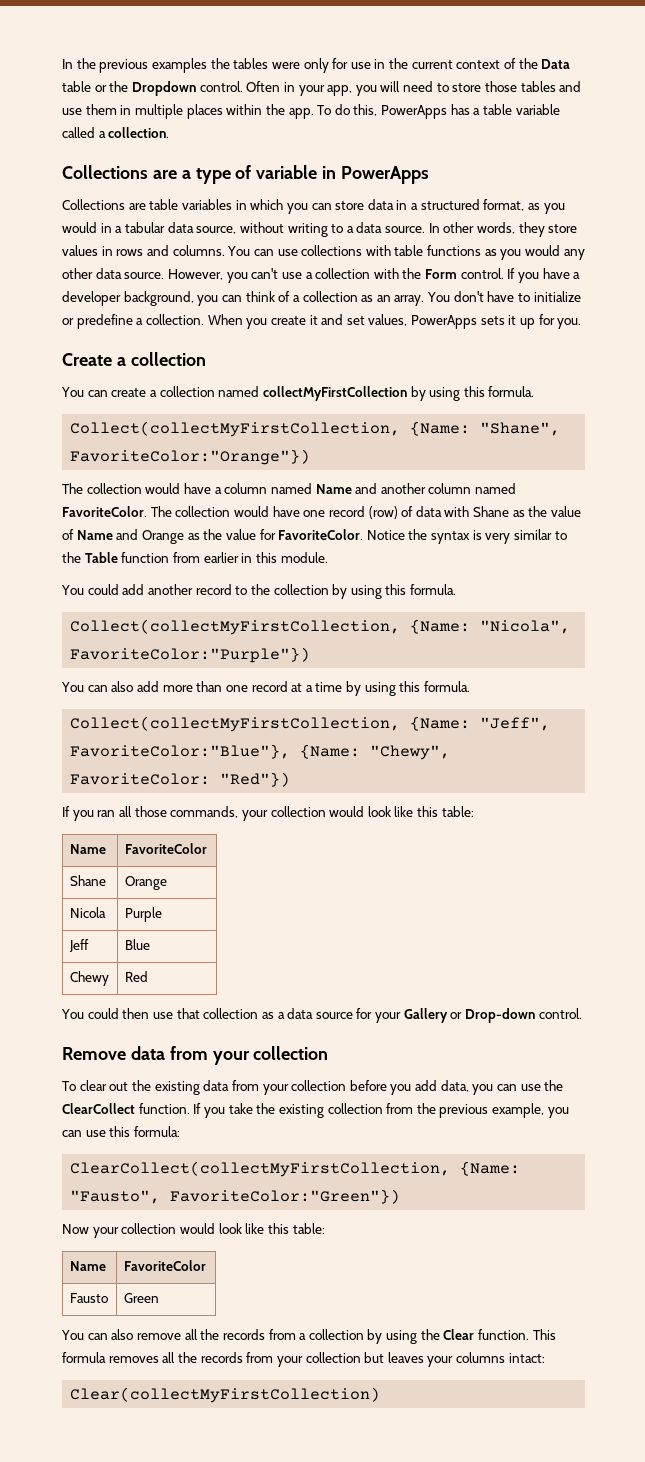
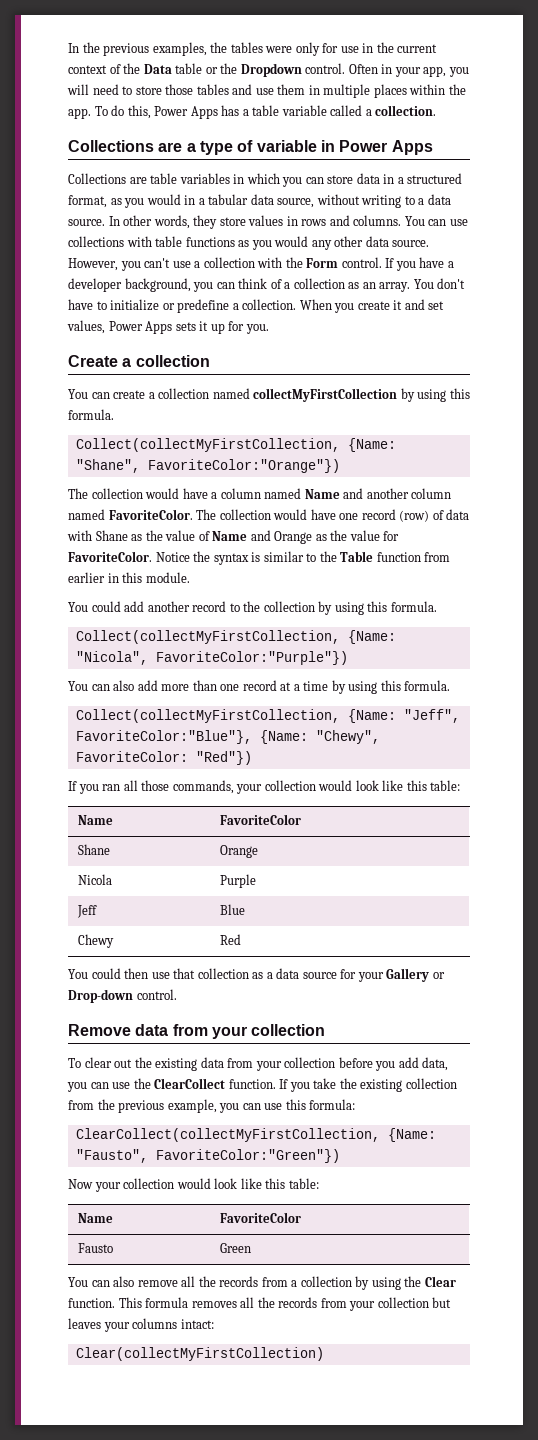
- In the previous examples the tables were only for use in the current context of the Data table or the Dropdown control.
+ In the previous examples, the tables were only for use in the current context of the Data table or the Dropdown control.
- To do this, PowerApps has a table variable called a collection.
+ To do this, Power Apps has a table variable called a collection.
- Collections are a type of variable in PowerApps
+ Collections are a type of variable in Power Apps
- When you create it and set values, PowerApps sets it up for you.
+ When you create it and set values, Power Apps sets it up for you.
- Notice the syntax is very similar to the Table function from earlier in this module.
+ Notice the syntax is similar to the Table function from earlier in this module.

